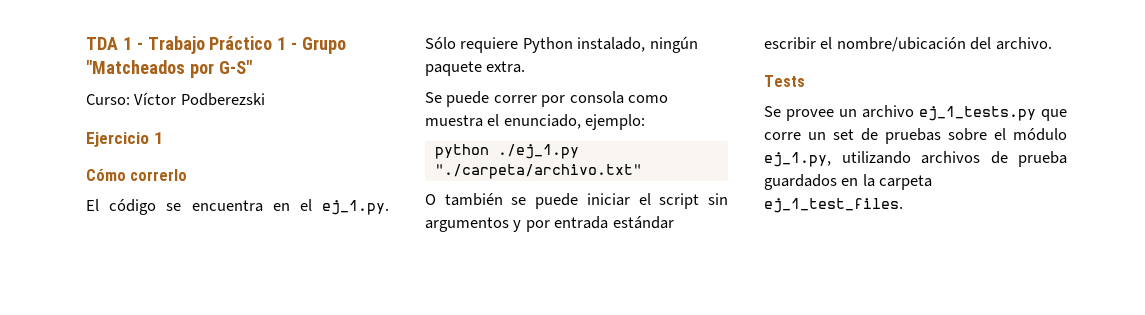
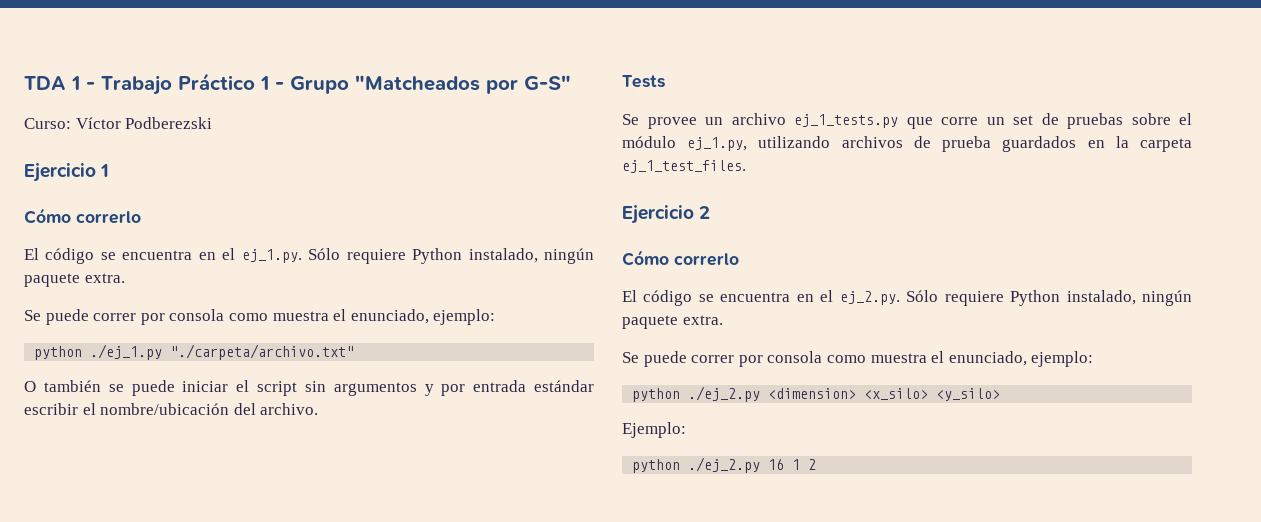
+ Ejercicio 2
+ Cómo correrlo
+ El código se encuentra en el ej_2.py. Sólo requiere Python instalado, ningún paquete extra.
+ Se puede correr por consola como muestra el enunciado, ejemplo:
+ python ./ej_2.py <dimension> <x_silo> <y_silo>
+ Ejemplo:
+ python ./ej_2.py 16 1 2

